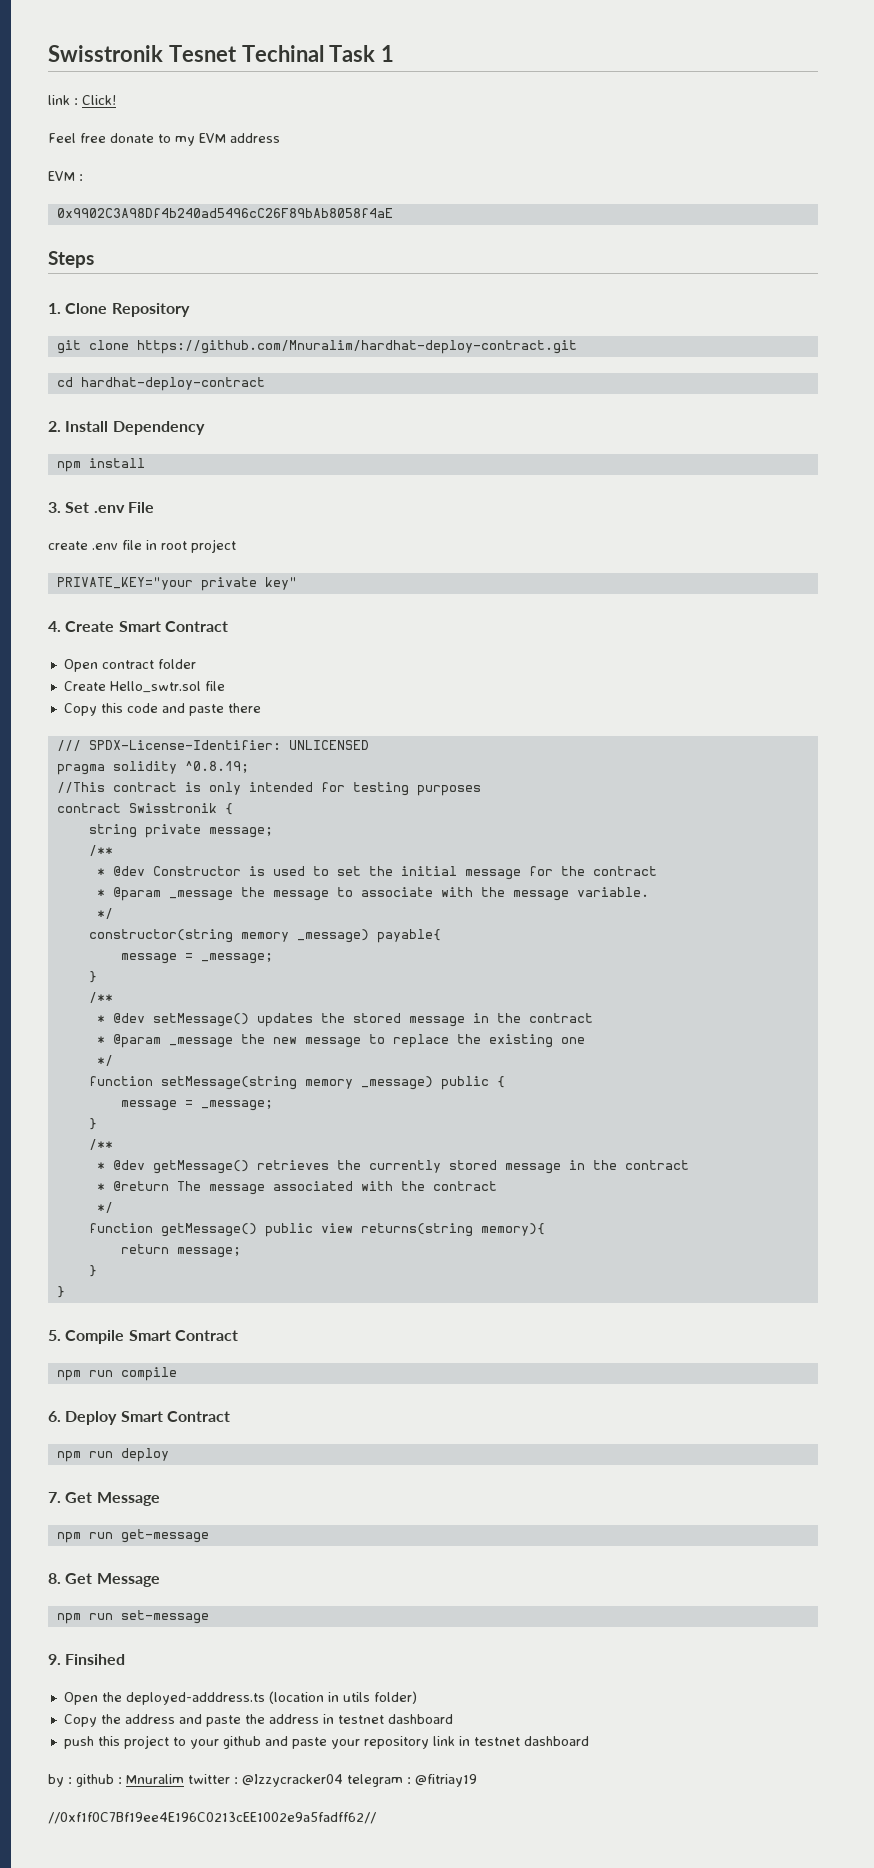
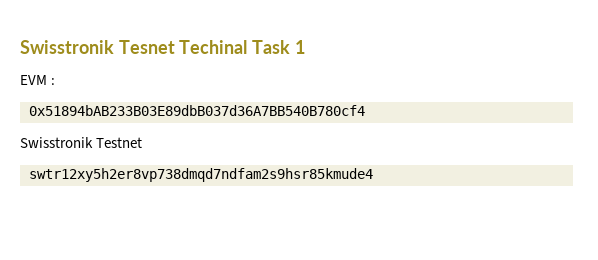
- link : Click!
- Feel free donate to my EVM address
  EVM :
- 0x9902C3A98Df4b240ad5496cC26F89bAb8058f4aE
- Steps
- 1. Clone Repository
- git clone https://github.com/Mnuralim/hardhat-deploy-contract.git
- cd hardhat-deploy-contract
- 2. Install Dependency
- npm install
- 3. Set .env File
- create .env file in root project
- PRIVATE_KEY="your private key"
- 4. Create Smart Contract
- Open contract folder
- Create Hello_swtr.sol file
- Copy this code and paste there
- /// SPDX-License-Identifier: UNLICENSED
- pragma solidity ^0.8.19;
- //This contract is only intended for testing purposes
- contract Swisstronik {
- string private message;
- /**
- * @dev Constructor is used to set the initial message for the contract
- * @param _message the message to associate with the message variable.
- */
- constructor(string memory _message) payable{
- message = _message;
- }
- /**
- * @dev setMessage() updates the stored message in the contract
- * @param _message the new message to replace the existing one
- */
- function setMessage(string memory _message) public {
- message = _message;
- }
- /**
- * @dev getMessage() retrieves the currently stored message in the contract
- * @return The message associated with the contract
- */
- function getMessage() public view returns(string memory){
- return message;
- }
- }
- 5. Compile Smart Contract
- npm run compile
- 6. Deploy Smart Contract
- npm run deploy
- 7. Get Message
- npm run get-message
- 8. Get Message
- npm run set-message
- 9. Finsihed
- Open the deployed-adddress.ts (location in utils folder)
- Copy the address and paste the address in testnet dashboard
- push this project to your github and paste your repository link in testnet dashboard
- by : github : Mnuralim twitter : @Izzycracker04 telegram : @fitriay19
- //0xf1f0C7Bf19ee4E196C0213cEE1002e9a5fadff62//
+ 0x51894bAB233B03E89dbB037d36A7BB540B780cf4
+ Swisstronik Testnet
+ swtr12xy5h2er8vp738dmqd7ndfam2s9hsr85kmude4

